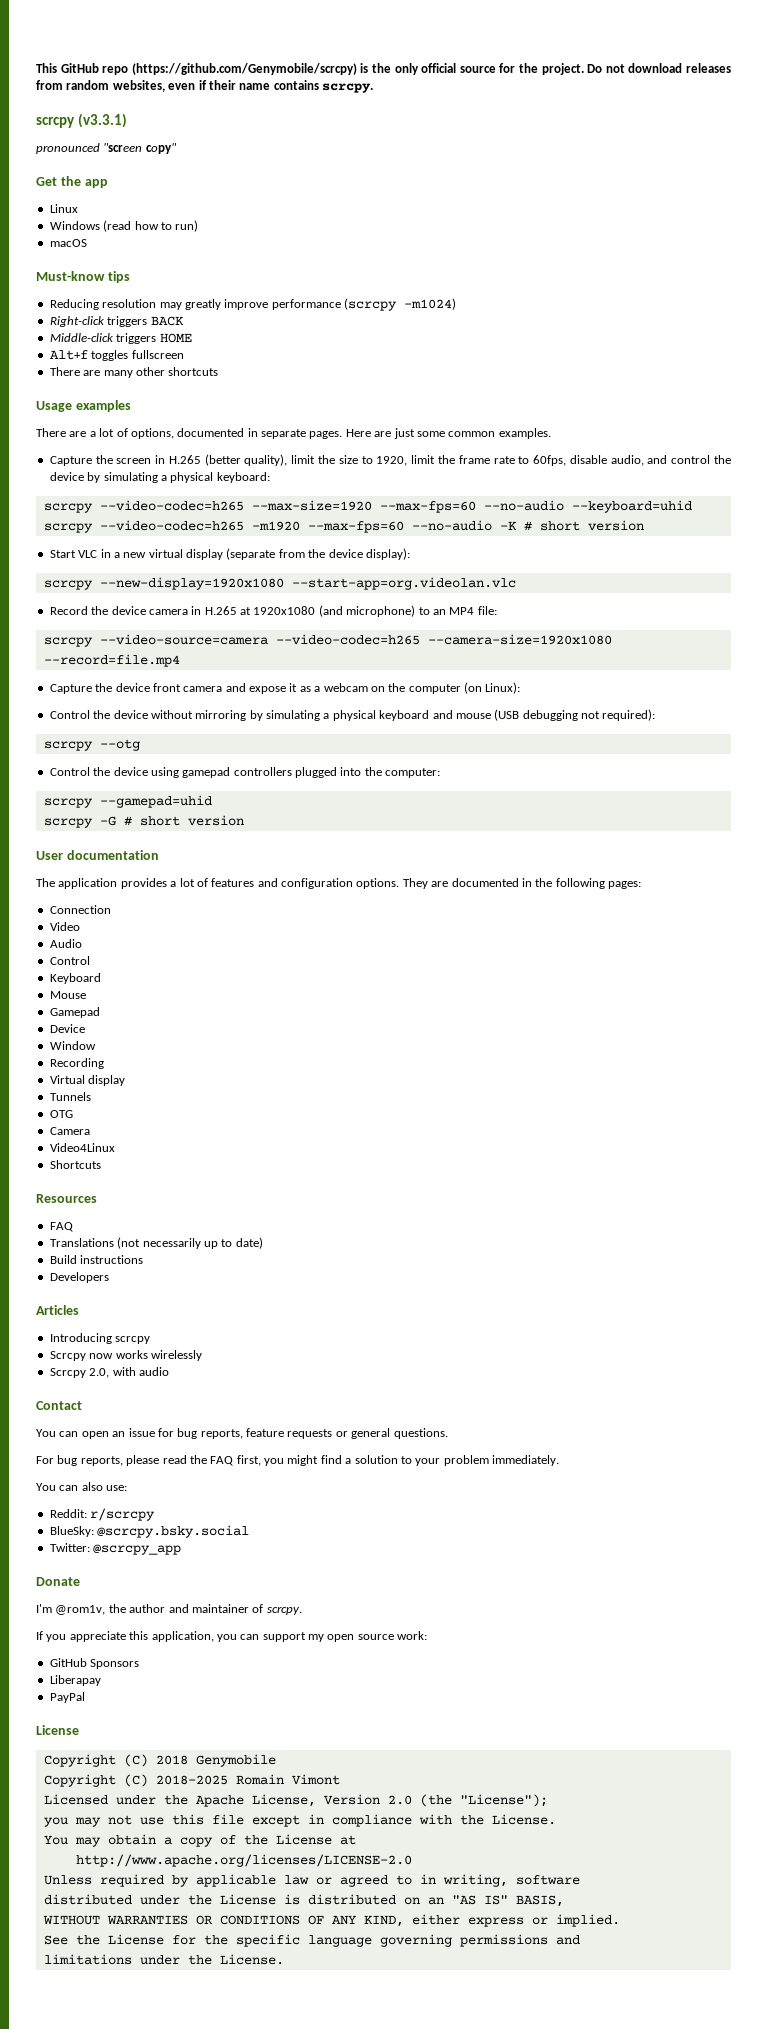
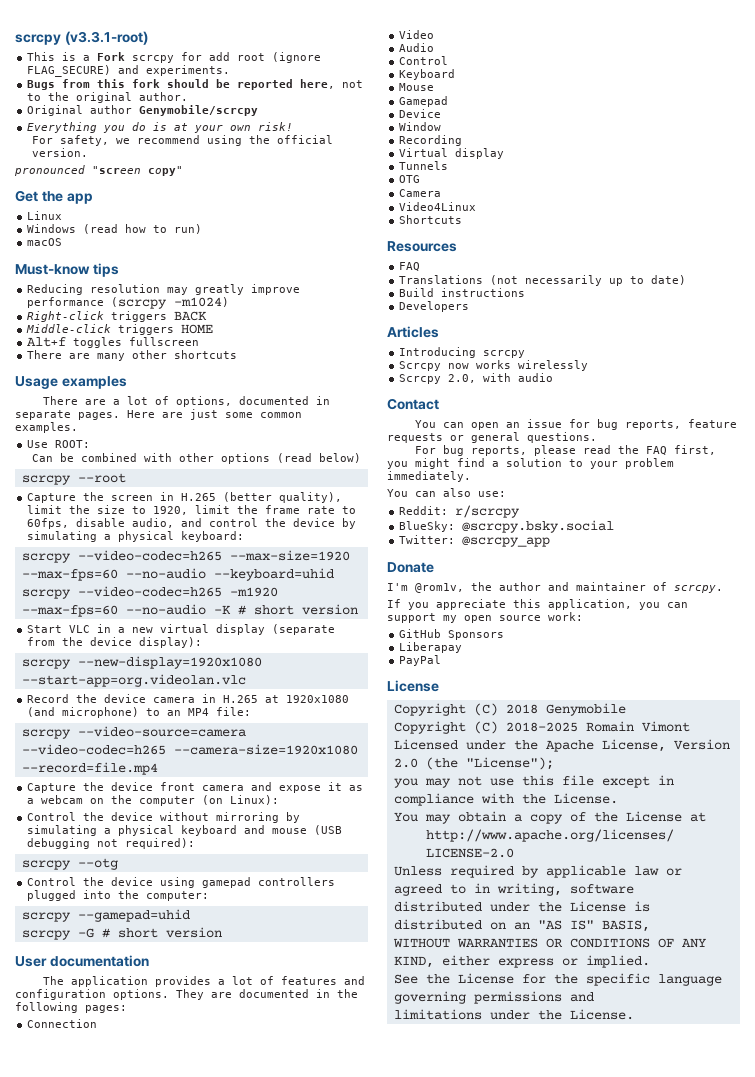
- This GitHub repo (https://github.com/Genymobile/scrcpy) is the only official source for the project. Do not download releases from random websites, even if their name contains scrcpy.
- scrcpy (v3.3.1)
+ scrcpy (v3.3.1-root)
+ This is a Fork scrcpy for add root (ignore FLAG_SECURE) and experiments.
+ Bugs from this fork should be reported here, not to the original author.
+ Original author Genymobile/scrcpy
+ Everything you do is at your own risk!
+ For safety, we recommend using the official version.
+ Use ROOT:
+ Can be combined with other options (read below)
+ scrcpy --root

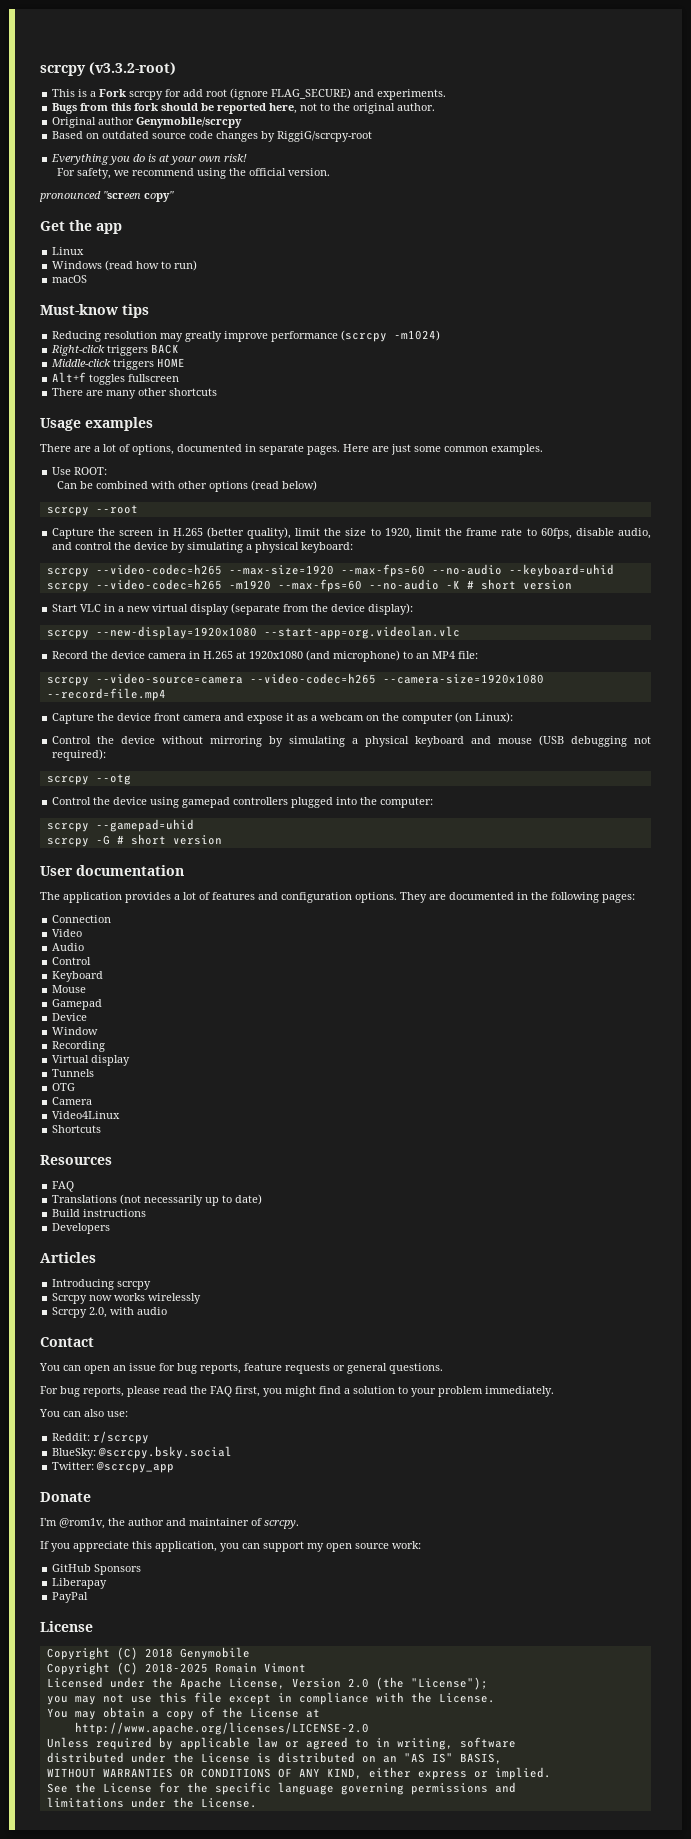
- scrcpy (v3.3.1-root)
+ scrcpy (v3.3.2-root)
+ Based on outdated source code changes by RiggiG/scrcpy-root

